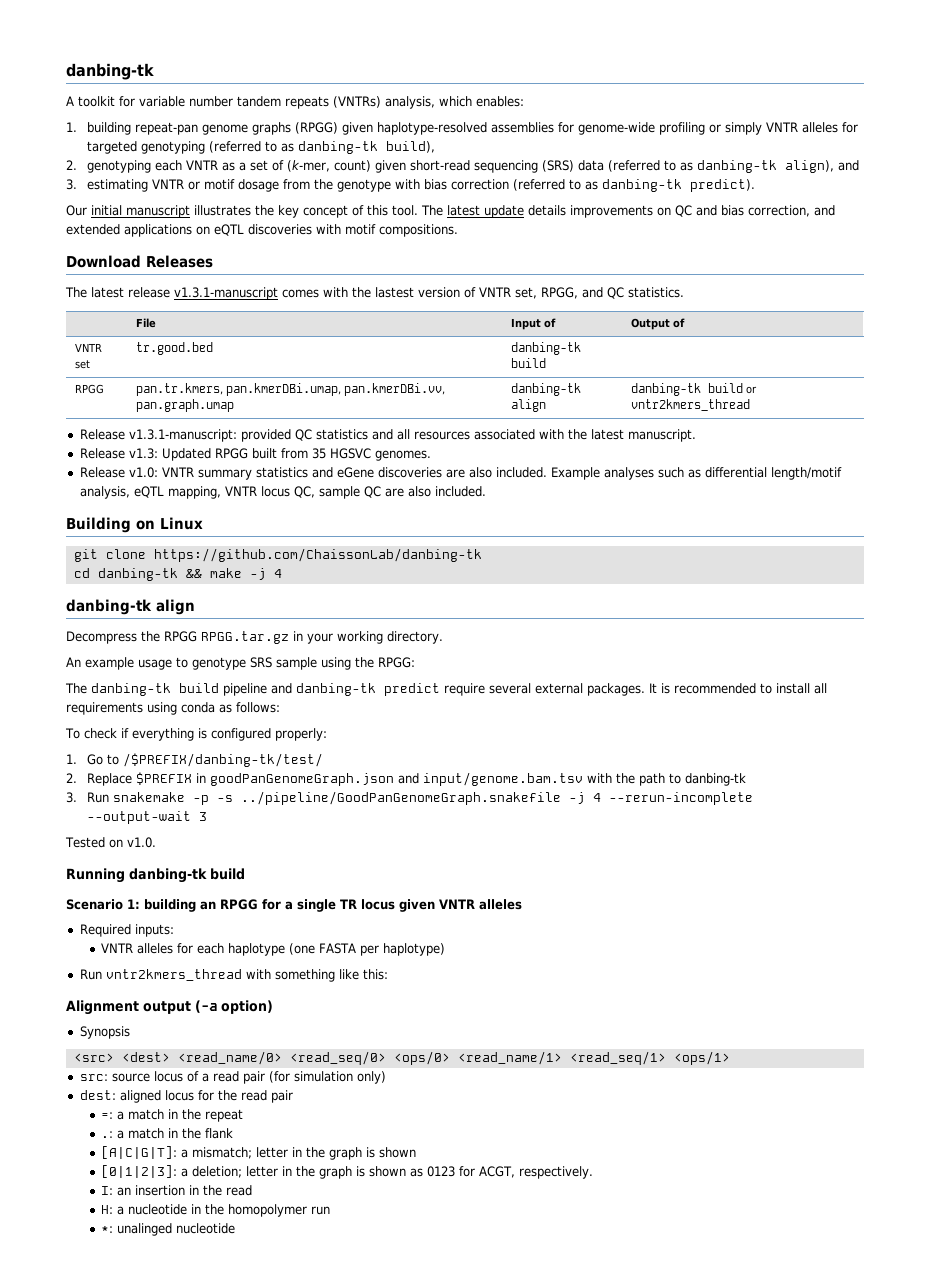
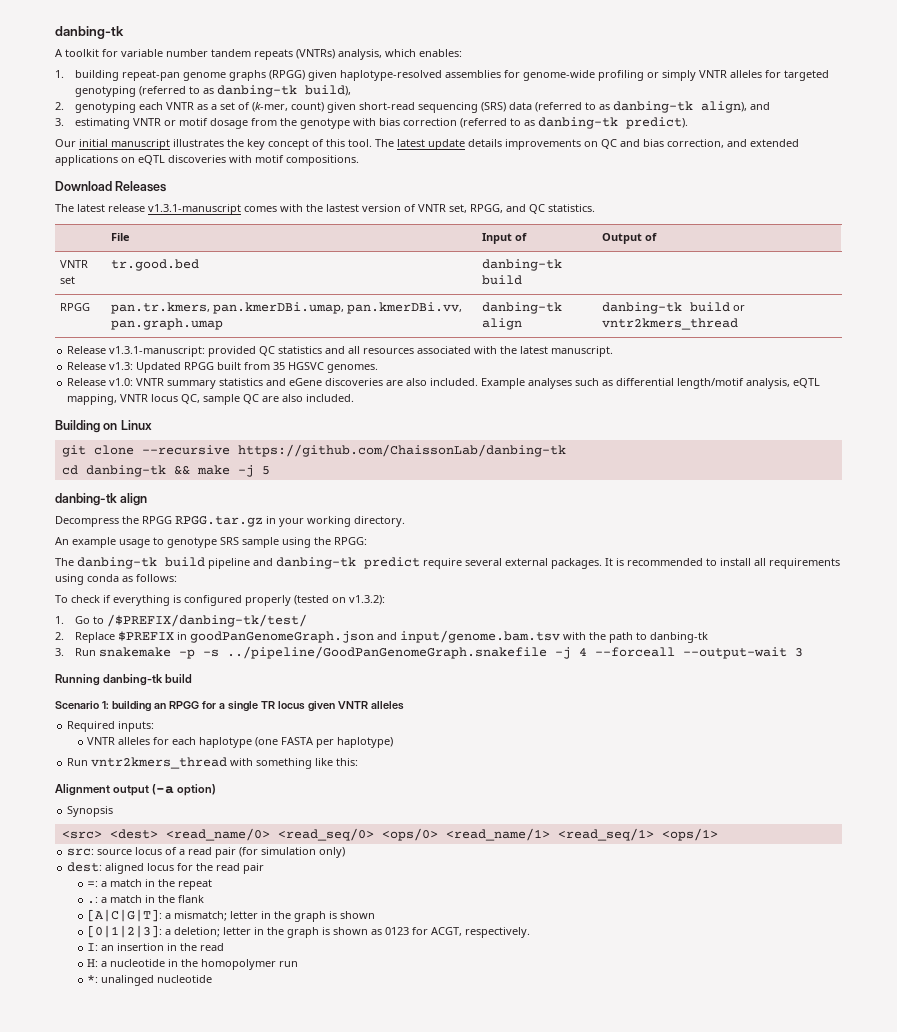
- git clone https://github.com/ChaissonLab/danbing-tk
+ git clone --recursive https://github.com/ChaissonLab/danbing-tk
- cd danbing-tk && make -j 4
+ cd danbing-tk && make -j 5
- To check if everything is configured properly:
+ To check if everything is configured properly (tested on v1.3.2):
- 3. Run snakemake -p -s ../pipeline/GoodPanGenomeGraph.snakefile -j 4 --rerun-incomplete --output-wait 3
+ 3. Run snakemake -p -s ../pipeline/GoodPanGenomeGraph.snakefile -j 4 --forceall --output-wait 3
- Tested on v1.0.

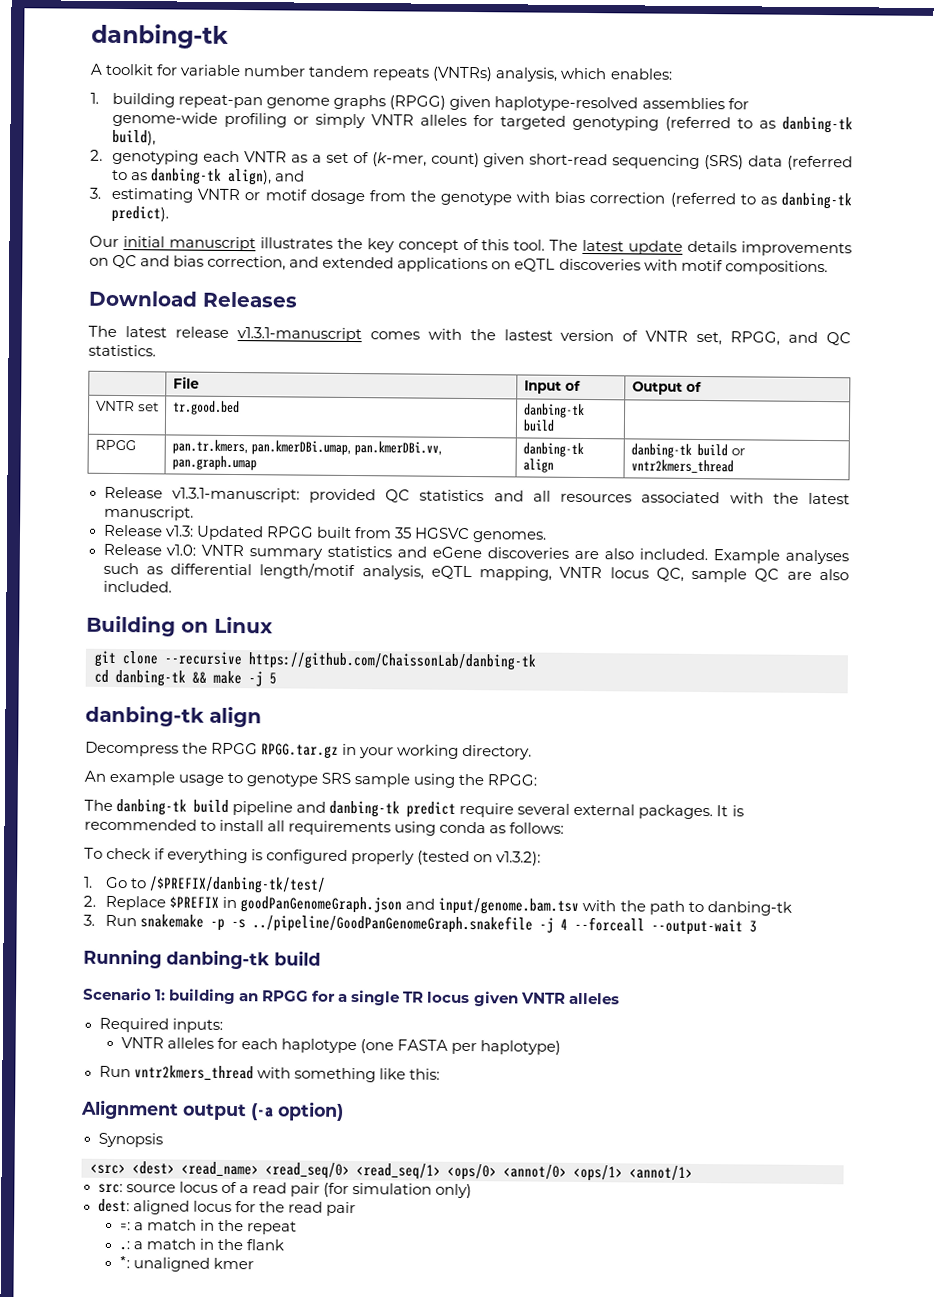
- <src> <dest> <read_name/0> <read_seq/0> <ops/0> <read_name/1> <read_seq/1> <ops/1>
+ <src> <dest> <read_name> <read_seq/0> <read_seq/1> <ops/0> <annot/0> <ops/1> <annot/1>
- [A|C|G|T]: a mismatch; letter in the graph is shown
- [0|1|2|3]: a deletion; letter in the graph is shown as 0123 for ACGT, respectively.
- I: an insertion in the read
- H: a nucleotide in the homopolymer run
- *: unalinged nucleotide
+ *: unaligned kmer

